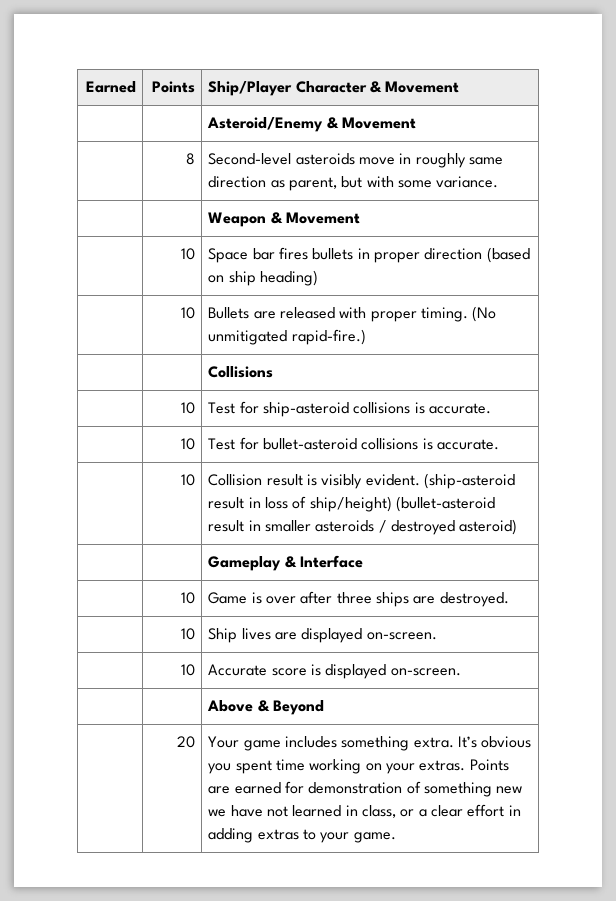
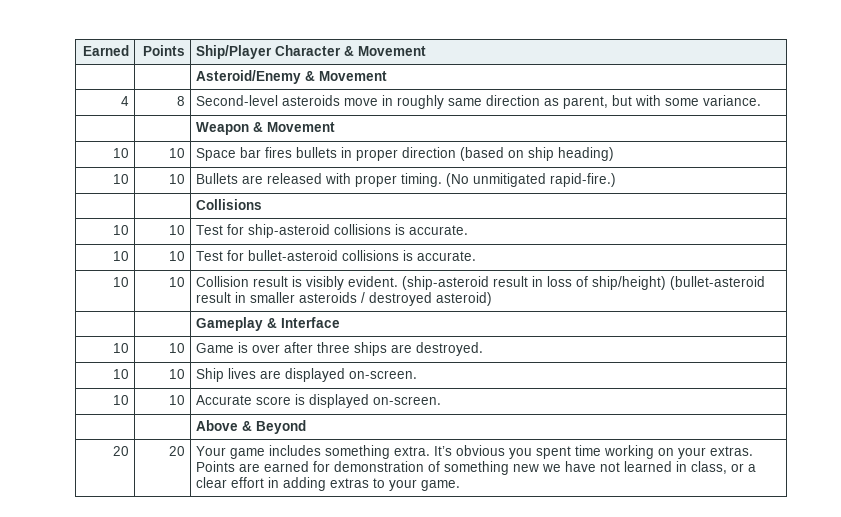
- | 8 | Second-level asteroids move in roughly same direction as parent, but with some variance.
+ 4 | 8 | Second-level asteroids move in roughly same direction as parent, but with some variance.
- | 10 | Space bar fires bullets in proper direction (based on ship heading)
+ 10 | 10 | Space bar fires bullets in proper direction (based on ship heading)
- | 10 | Bullets are released with proper timing. (No unmitigated rapid-fire.)
+ 10 | 10 | Bullets are released with proper timing. (No unmitigated rapid-fire.)
- | 10 | Test for ship-asteroid collisions is accurate.
+ 10 | 10 | Test for ship-asteroid collisions is accurate.
- | 10 | Test for bullet-asteroid collisions is accurate.
+ 10 | 10 | Test for bullet-asteroid collisions is accurate.
- | 10 | Collision result is visibly evident. (ship-asteroid result in loss of ship/height) (bullet-asteroid result in smaller asteroids / destroyed asteroid)
+ 10 | 10 | Collision result is visibly evident. (ship-asteroid result in loss of ship/height) (bullet-asteroid result in smaller asteroids / destroyed asteroid)
- | 10 | Game is over after three ships are destroyed.
+ 10 | 10 | Game is over after three ships are destroyed.
- | 10 | Ship lives are displayed on-screen.
+ 10 | 10 | Ship lives are displayed on-screen.
- | 10 | Accurate score is displayed on-screen.
+ 10 | 10 | Accurate score is displayed on-screen.
- | 20 | Your game includes something extra. It’s obvious you spent time working on your extras. Points are earned for demonstration of something new we have not learned in class, or a clear effort in adding extras to your game.
+ 20 | 20 | Your game includes something extra. It’s obvious you spent time working on your extras. Points are earned for demonstration of something new we have not learned in class, or a clear effort in adding extras to your game.

